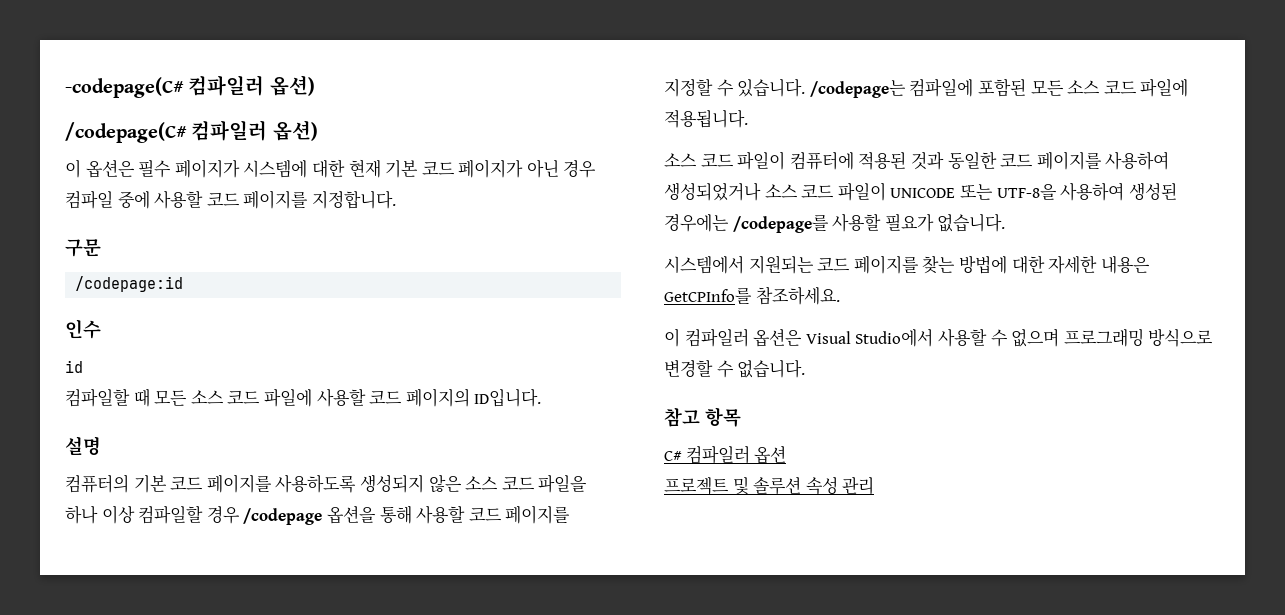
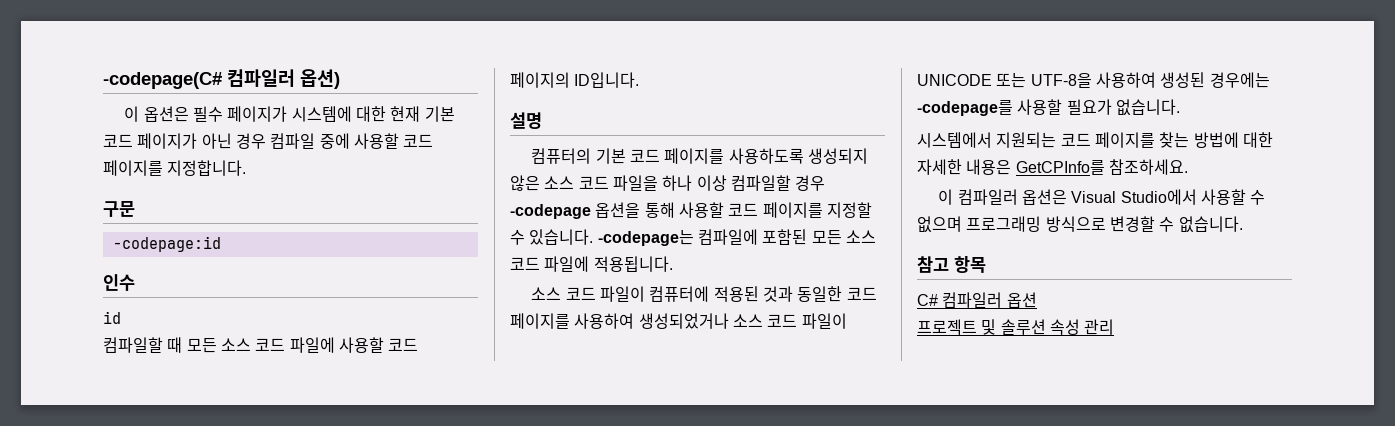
- /codepage(C# 컴파일러 옵션)
- /codepage:id
+ -codepage:id
- 컴퓨터의 기본 코드 페이지를 사용하도록 생성되지 않은 소스 코드 파일을 하나 이상 컴파일할 경우 /codepage 옵션을 통해 사용할 코드 페이지를 지정할 수 있습니다.
+ 컴퓨터의 기본 코드 페이지를 사용하도록 생성되지 않은 소스 코드 파일을 하나 이상 컴파일할 경우 -codepage 옵션을 통해 사용할 코드 페이지를 지정할 수 있습니다.
- /codepage는 컴파일에 포함된 모든 소스 코드 파일에 적용됩니다.
+ -codepage는 컴파일에 포함된 모든 소스 코드 파일에 적용됩니다.
- 소스 코드 파일이 컴퓨터에 적용된 것과 동일한 코드 페이지를 사용하여 생성되었거나 소스 코드 파일이 UNICODE 또는 UTF-8을 사용하여 생성된 경우에는 /codepage를 사용할 필요가 없습니다.
+ 소스 코드 파일이 컴퓨터에 적용된 것과 동일한 코드 페이지를 사용하여 생성되었거나 소스 코드 파일이 UNICODE 또는 UTF-8을 사용하여 생성된 경우에는 -codepage를 사용할 필요가 없습니다.

